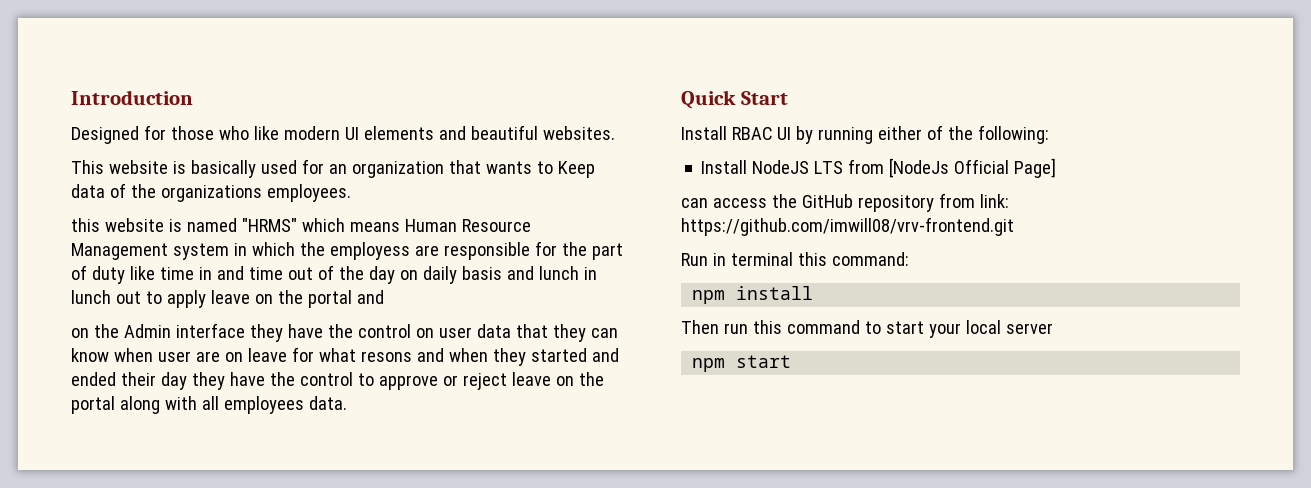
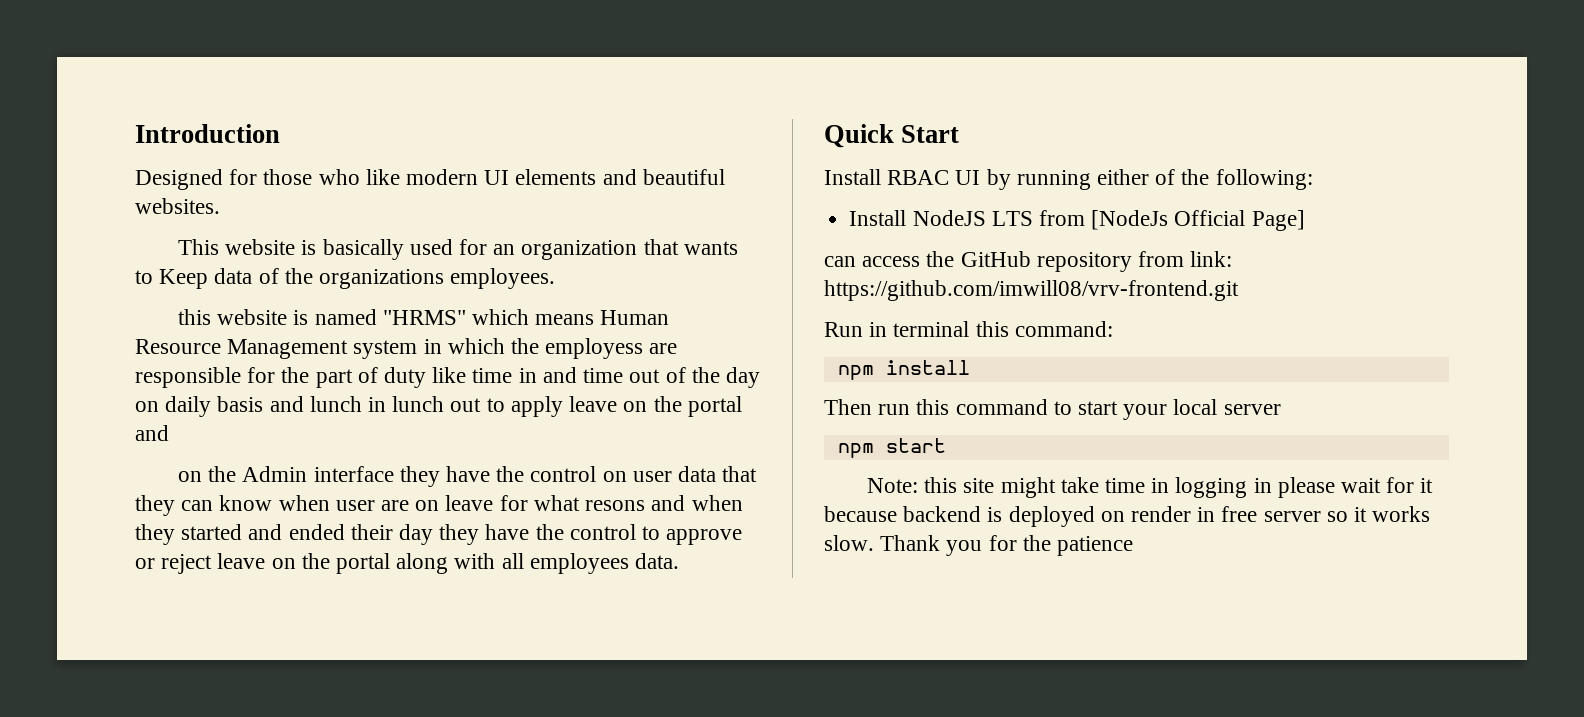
+ Note: this site might take time in logging in please wait for it because backend is deployed on render in free server so it works slow. Thank you for the patience

